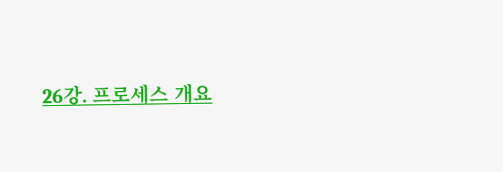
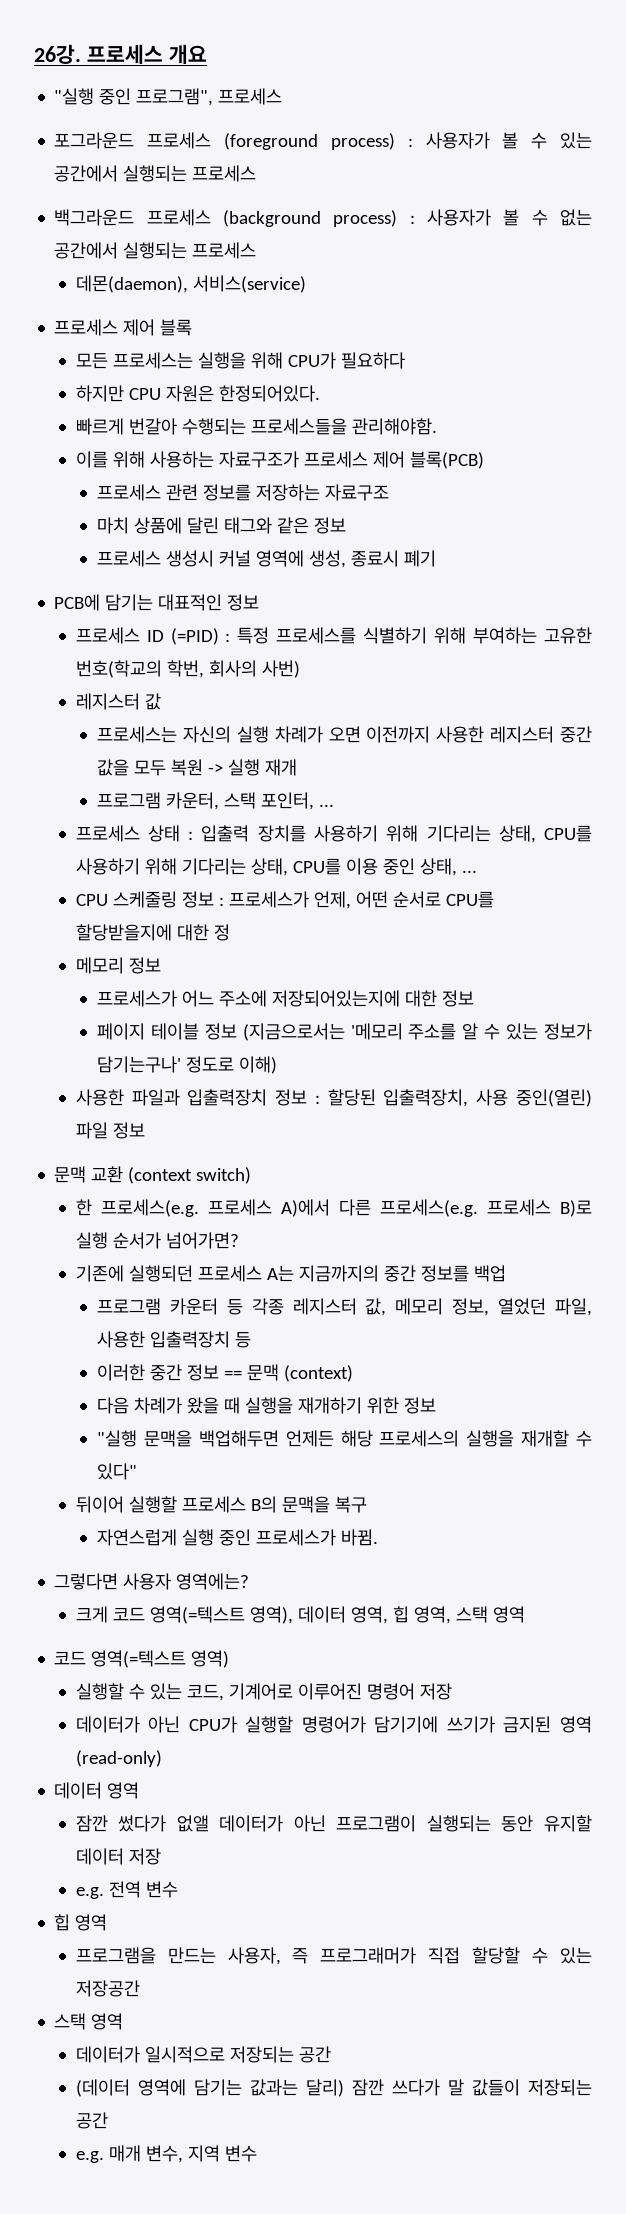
+ "실행 중인 프로그램", 프로세스
+ 포그라운드 프로세스 (foreground process) : 사용자가 볼 수 있는 공간에서 실행되는 프로세스
+ 백그라운드 프로세스 (background process) : 사용자가 볼 수 없는 공간에서 실행되는 프로세스
+ 데몬(daemon), 서비스(service)
+ 프로세스 제어 블록
+ 모든 프로세스는 실행을 위해 CPU가 필요하다
+ 하지만 CPU 자원은 한정되어있다.
+ 빠르게 번갈아 수행되는 프로세스들을 관리해야함.
+ 이를 위해 사용하는 자료구조가 프로세스 제어 블록(PCB)
+ 프로세스 관련 정보를 저장하는 자료구조
+ 마치 상품에 달린 태그와 같은 정보
+ 프로세스 생성시 커널 영역에 생성, 종료시 폐기
+ PCB에 담기는 대표적인 정보
+ 프로세스 ID (=PID) : 특정 프로세스를 식별하기 위해 부여하는 고유한 번호(학교의 학번, 회사의 사번)
+ 레지스터 값
+ 프로세스는 자신의 실행 차례가 오면 이전까지 사용한 레지스터 중간 값을 모두 복원 -> 실행 재개
+ 프로그램 카운터, 스택 포인터, ...
+ 프로세스 상태 : 입출력 장치를 사용하기 위해 기다리는 상태, CPU를 사용하기 위해 기다리는 상태, CPU를 이용 중인 상태, ...
+ CPU 스케줄링 정보 : 프로세스가 언제, 어떤 순서로 CPU를 할당받을지에 대한 정
+ 메모리 정보
+ 프로세스가 어느 주소에 저장되어있는지에 대한 정보
+ 페이지 테이블 정보 (지금으로서는 '메모리 주소를 알 수 있는 정보가 담기는구나' 정도로 이해)
+ 사용한 파일과 입출력장치 정보 : 할당된 입출력장치, 사용 중인(열린) 파일 정보
+ 문맥 교환 (context switch)
+ 한 프로세스(e.g. 프로세스 A)에서 다른 프로세스(e.g. 프로세스 B)로 실행 순서가 넘어가면?
+ 기존에 실행되던 프로세스 A는 지금까지의 중간 정보를 백업
+ 프로그램 카운터 등 각종 레지스터 값, 메모리 정보, 열었던 파일, 사용한 입출력장치 등
+ 이러한 중간 정보 == 문맥 (context)
+ 다음 차례가 왔을 때 실행을 재개하기 위한 정보
+ "실행 문맥을 백업해두면 언제든 해당 프로세스의 실행을 재개할 수 있다"
+ 뒤이어 실행할 프로세스 B의 문맥을 복구
+ 자연스럽게 실행 중인 프로세스가 바뀜.
+ 그렇다면 사용자 영역에는?
+ 크게 코드 영역(=텍스트 영역), 데이터 영역, 힙 영역, 스택 영역
+ 코드 영역(=텍스트 영역)
+ 실행할 수 있는 코드, 기계어로 이루어진 명령어 저장
+ 데이터가 아닌 CPU가 실행할 명령어가 담기기에 쓰기가 금지된 영역 (read-only)
+ 데이터 영역
+ 잠깐 썼다가 없앨 데이터가 아닌 프로그램이 실행되는 동안 유지할 데이터 저장
+ e.g. 전역 변수
+ 힙 영역
+ 프로그램을 만드는 사용자, 즉 프로그래머가 직접 할당할 수 있는 저장공간
+ 스택 영역
+ 데이터가 일시적으로 저장되는 공간
+ (데이터 영역에 담기는 값과는 달리) 잠깐 쓰다가 말 값들이 저장되는 공간
+ e.g. 매개 변수, 지역 변수

